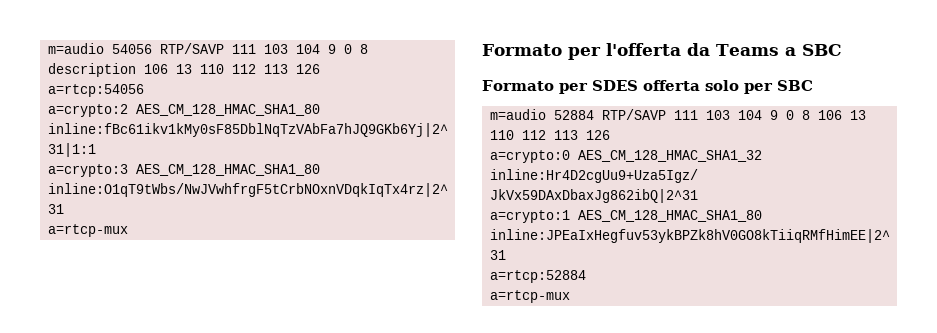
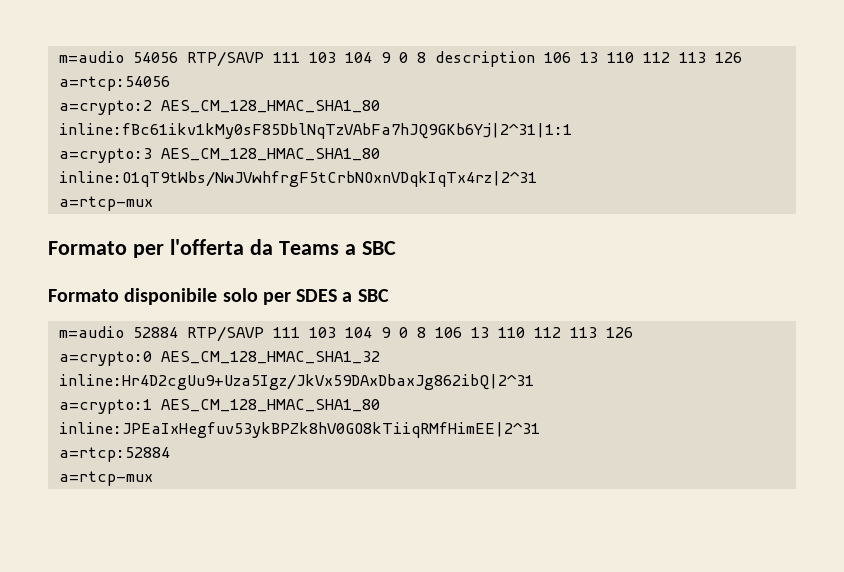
- Formato per SDES offerta solo per SBC
+ Formato disponibile solo per SDES a SBC

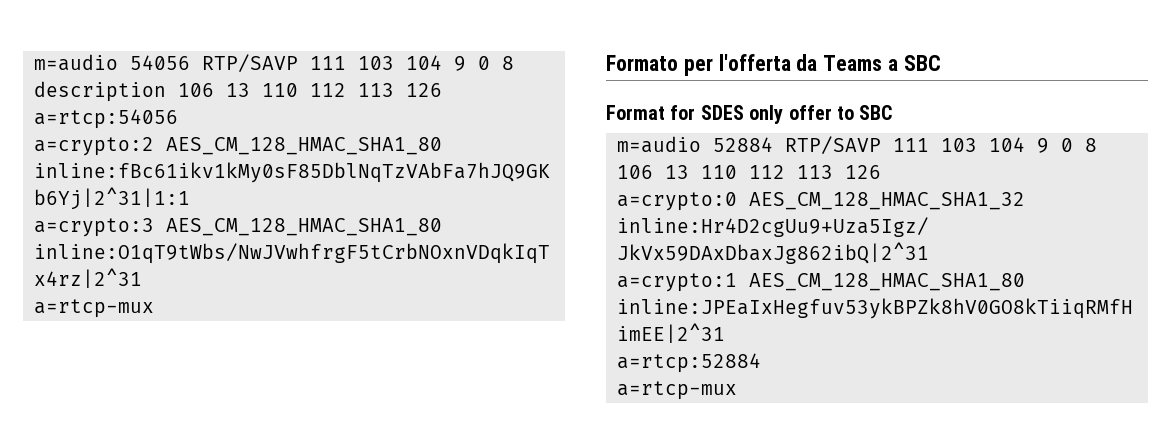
- Formato disponibile solo per SDES a SBC
+ Format for SDES only offer to SBC

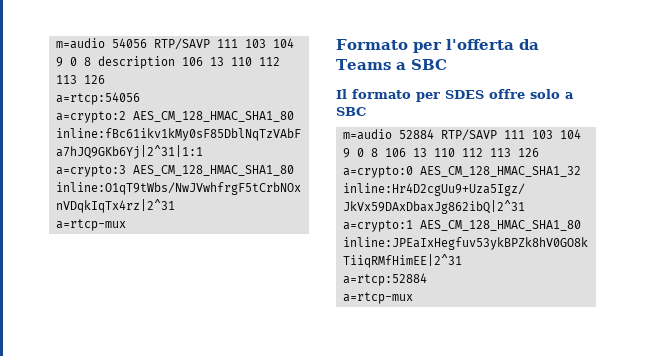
- Format for SDES only offer to SBC
+ Il formato per SDES offre solo a SBC

